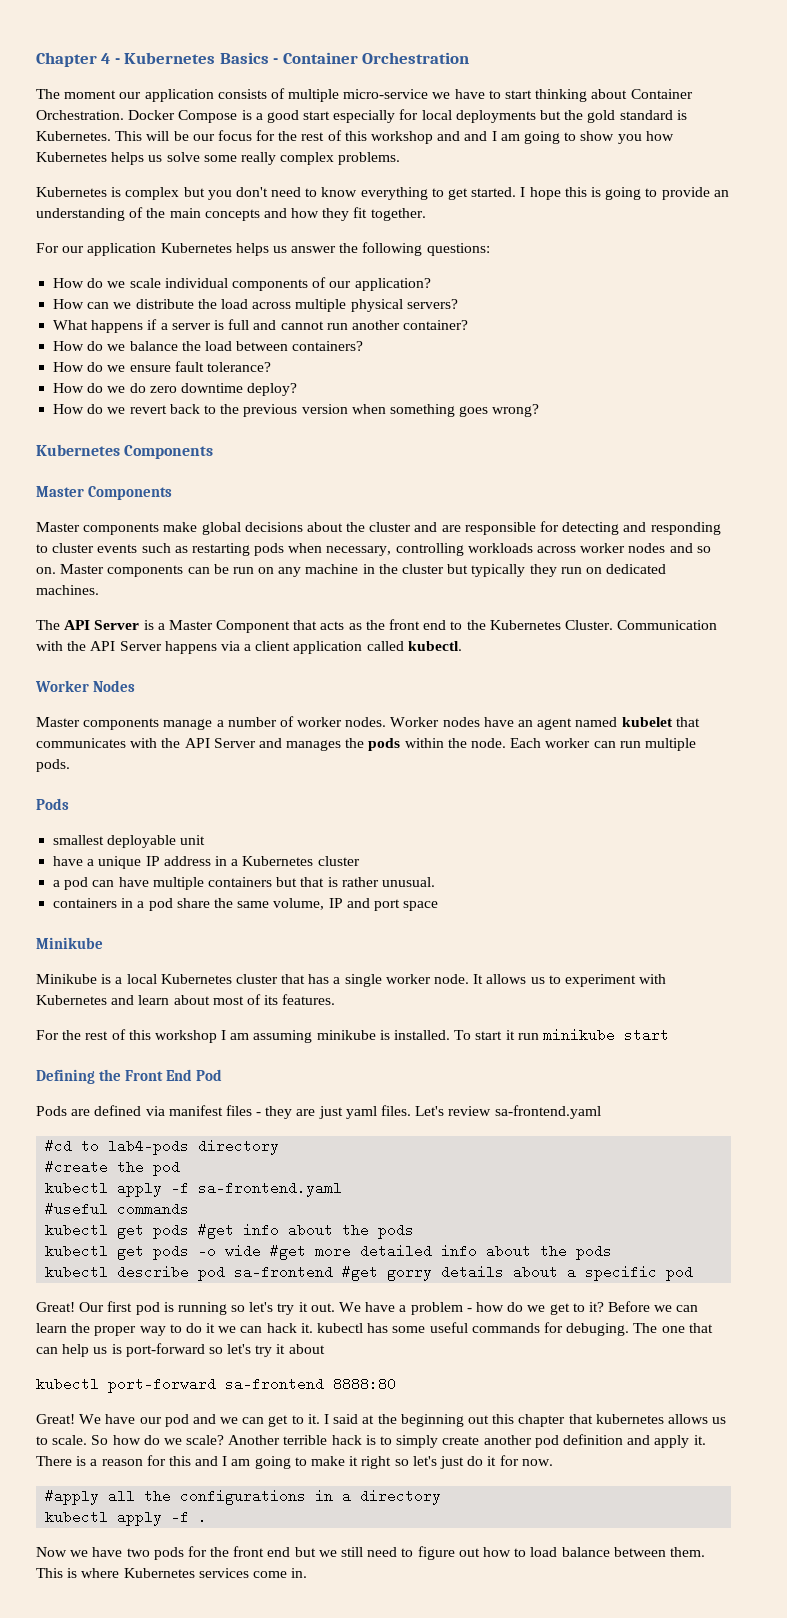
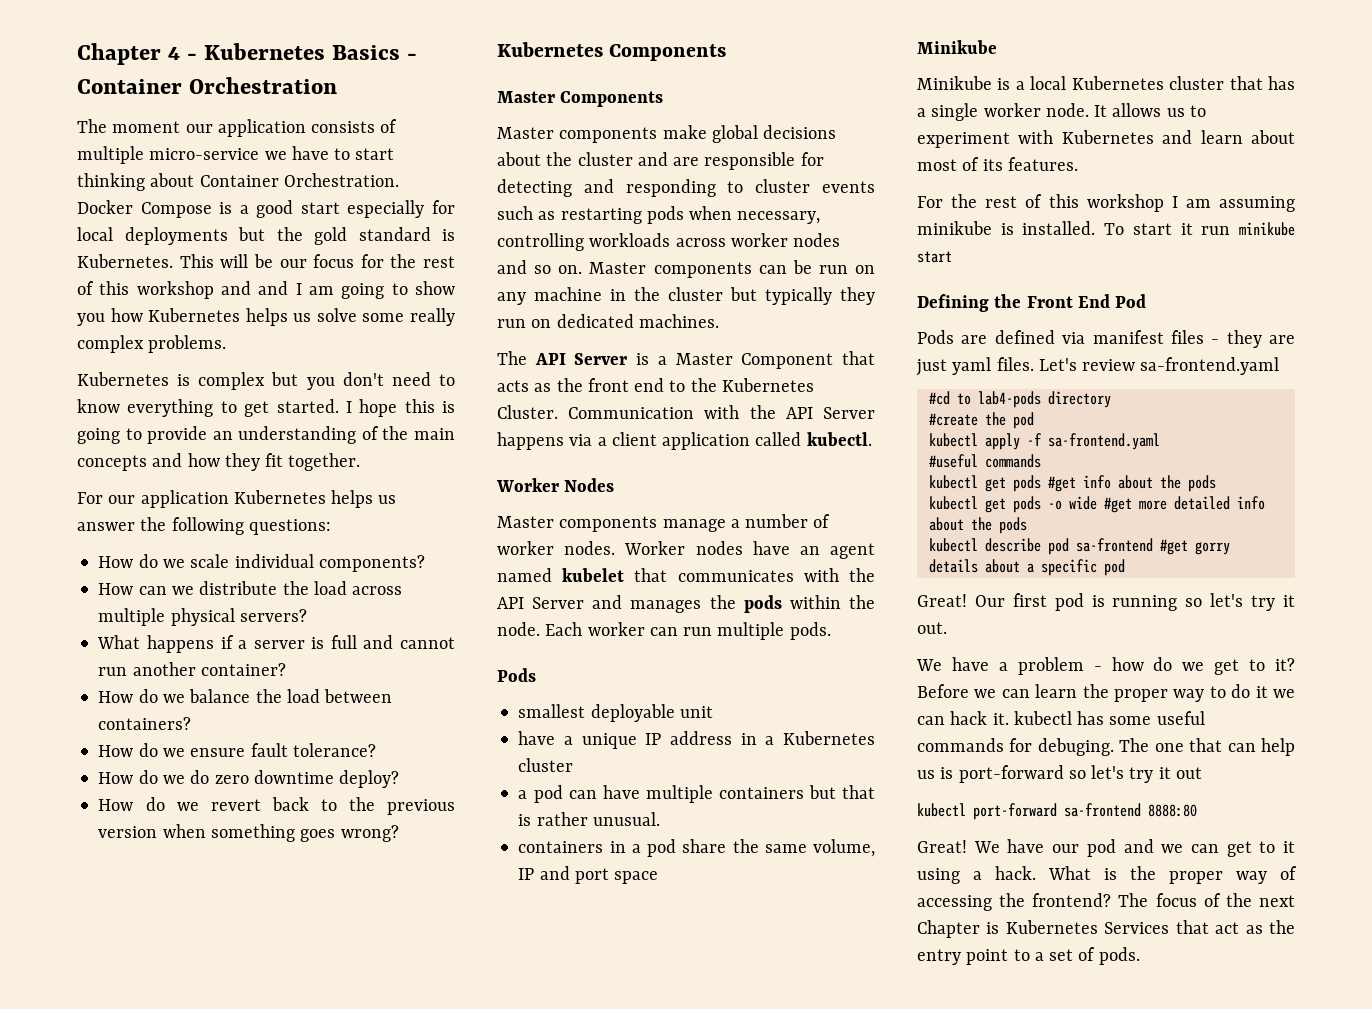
- How do we scale individual components of our application?
+ How do we scale individual components?
- Our first pod is running so let's try it out. We have a problem - how do we get to it?
+ Our first pod is running so let's try it out.
+ We have a problem - how do we get to it?
- The one that can help us is port-forward so let's try it about
+ The one that can help us is port-forward so let's try it out
- We have our pod and we can get to it. I said at the beginning out this chapter that kubernetes allows us to scale. So how do we scale? Another terrible hack is to simply create another pod definition and apply it. There is a reason for this and I am going to make it right so let's just do it for now.
- #apply all the configurations in a directory
- kubectl apply -f .
- Now we have two pods for the front end but we still need to figure out how to load balance between them. This is where Kubernetes services come in.
+ We have our pod and we can get to it using a hack. What is the proper way of accessing the frontend? The focus of the next Chapter is Kubernetes Services that act as the entry point to a set of pods.

